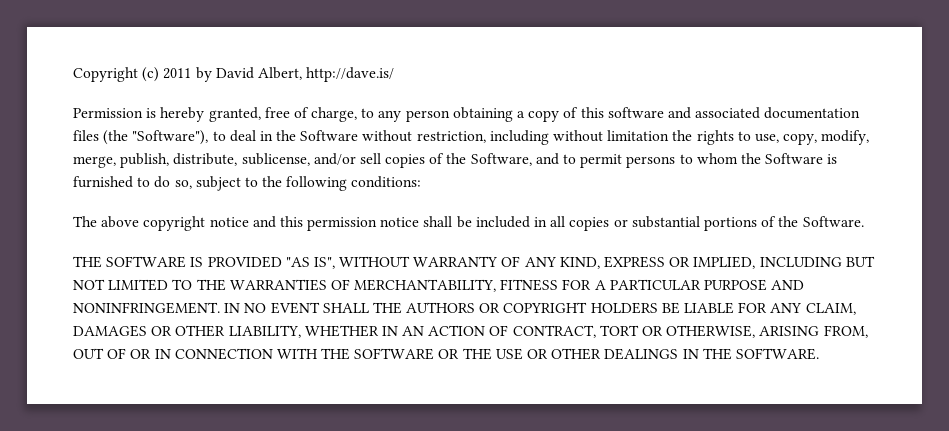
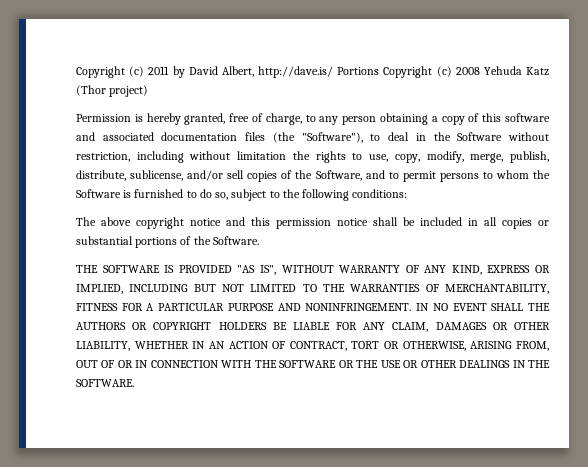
- Copyright (c) 2011 by David Albert, http://dave.is/
+ Copyright (c) 2011 by David Albert, http://dave.is/ Portions Copyright (c) 2008 Yehuda Katz (Thor project)

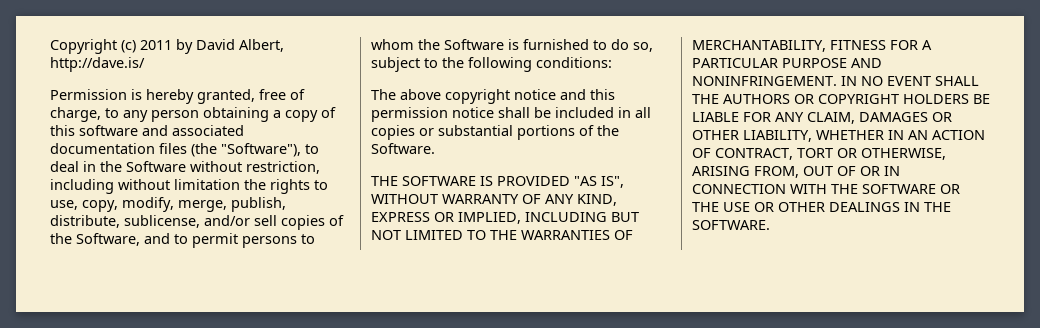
- Copyright (c) 2011 by David Albert, http://dave.is/ Portions Copyright (c) 2008 Yehuda Katz (Thor project)
+ Copyright (c) 2011 by David Albert, http://dave.is/

